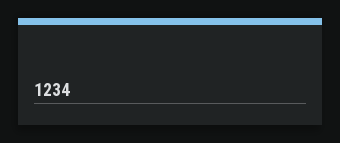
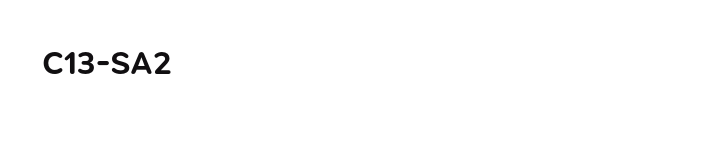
- 1234
+ C13-SA2

